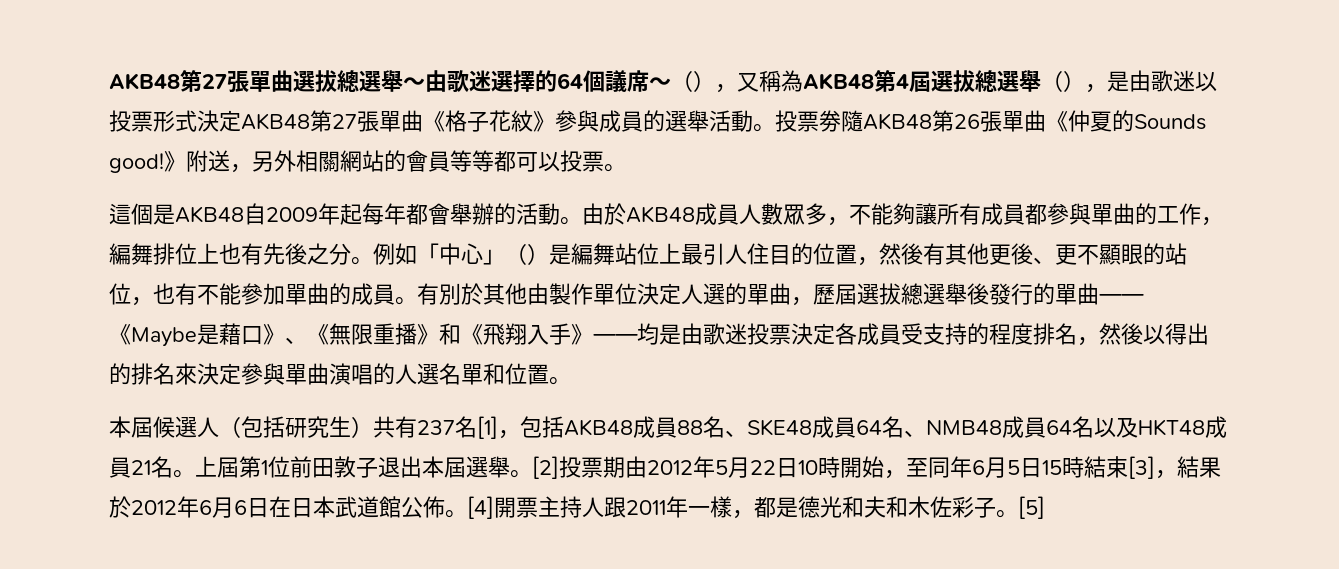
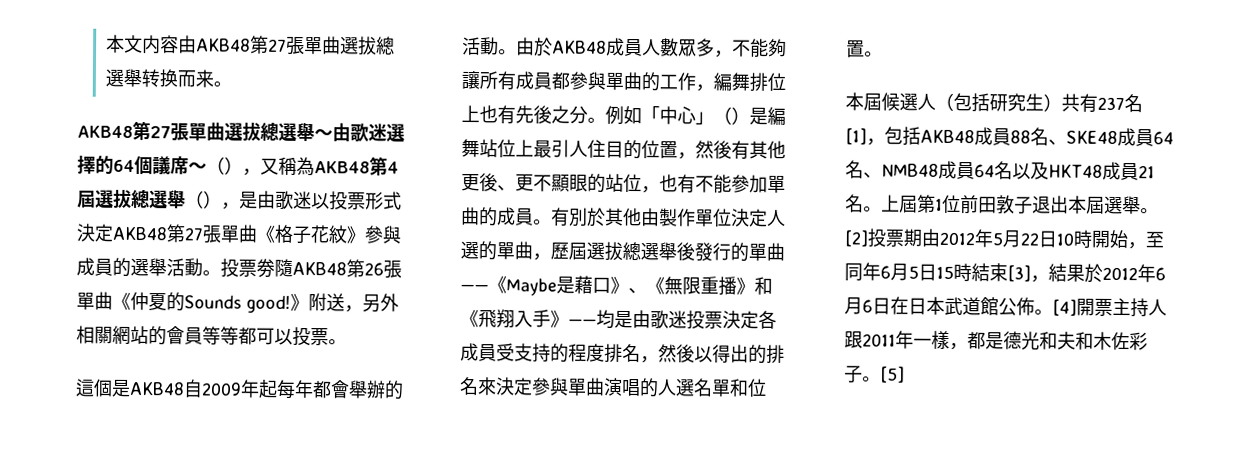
+ 本文内容由AKB48第27張單曲選拔總選舉转换而来。

